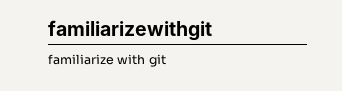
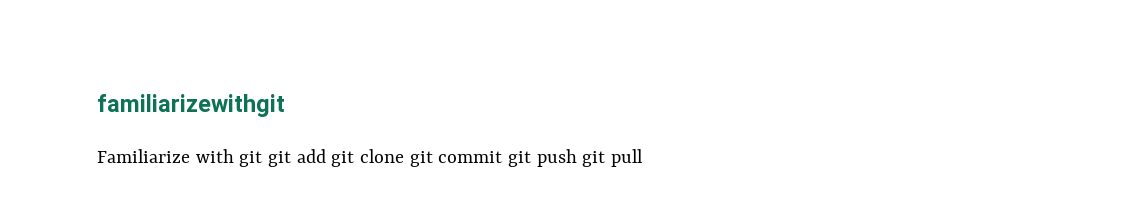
- familiarize with git
+ Familiarize with git git add git clone git commit git push git pull

